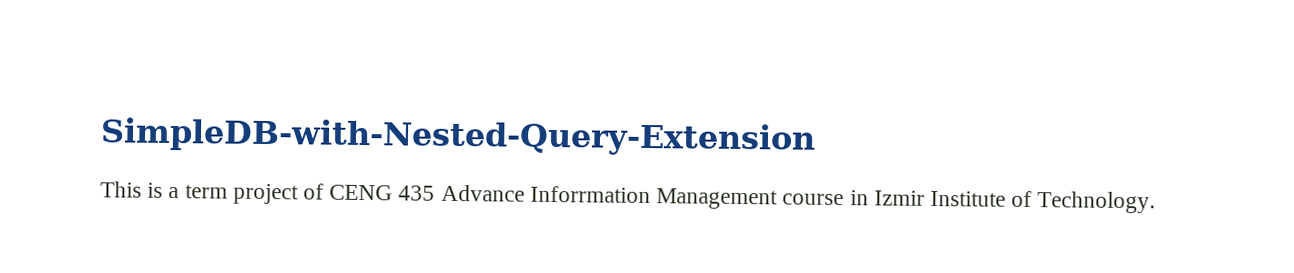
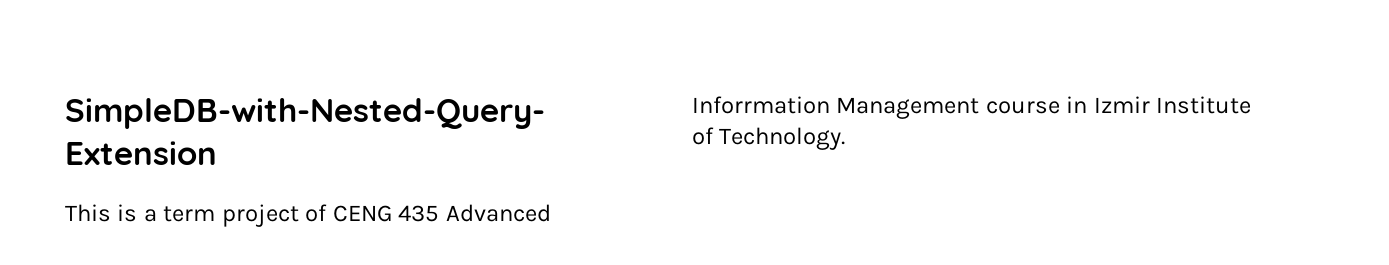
- This is a term project of CENG 435 Advance Inforrmation Management course in Izmir Institute of Technology.
+ This is a term project of CENG 435 Advanced Inforrmation Management course in Izmir Institute of Technology.

